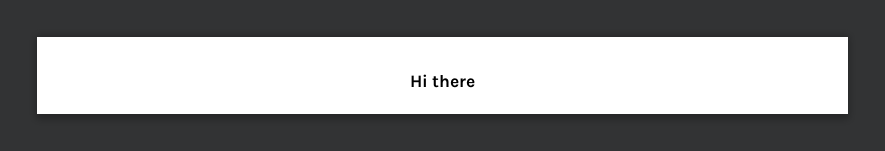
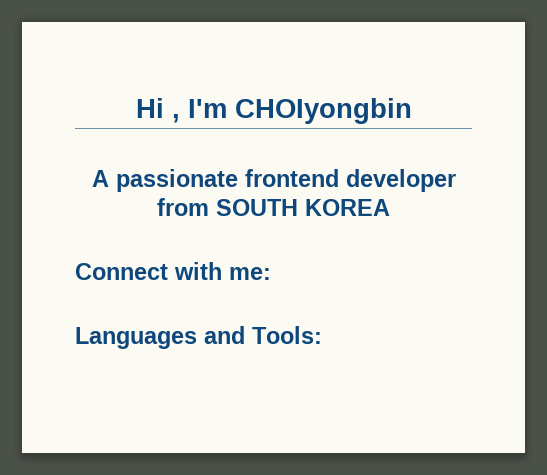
- Hi there
+ Hi , I'm CHOIyongbin
+ A passionate frontend developer from SOUTH KOREA
+ Connect with me:
+ Languages and Tools:

